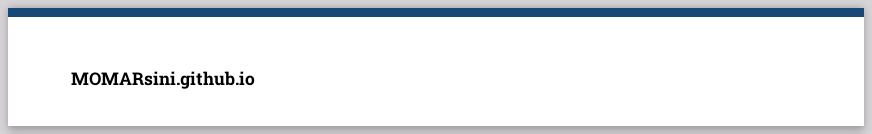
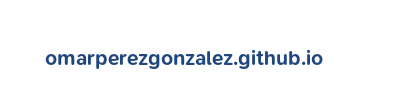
- MOMARsini.github.io
+ omarperezgonzalez.github.io

